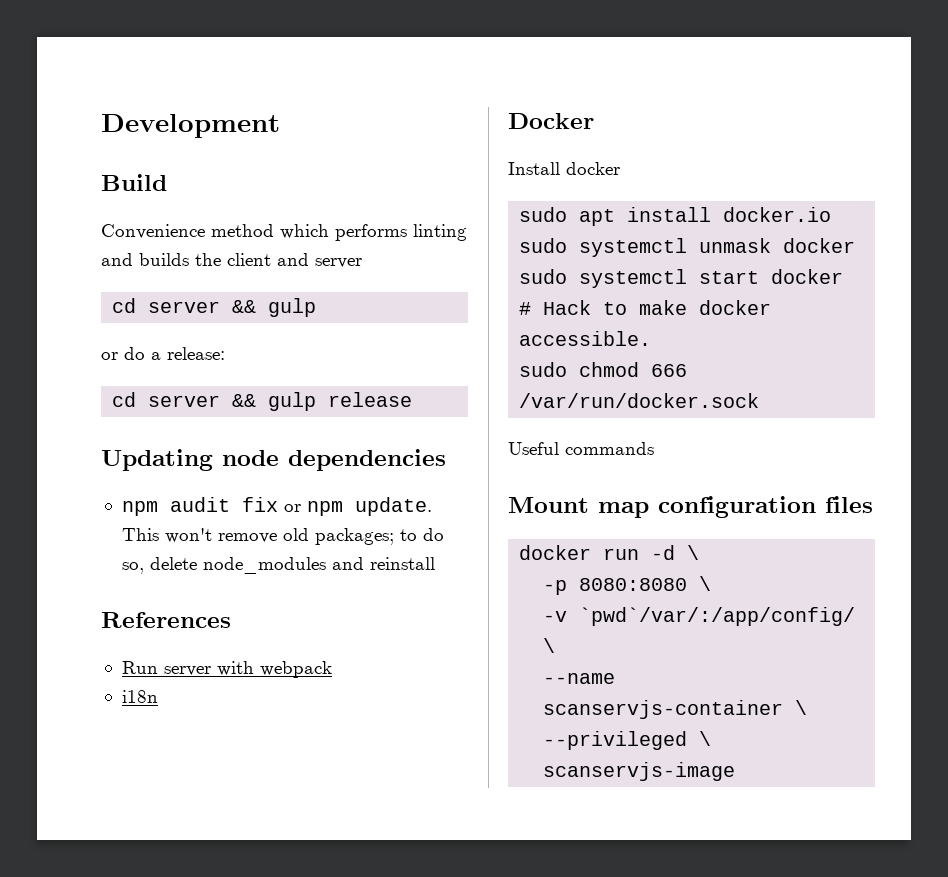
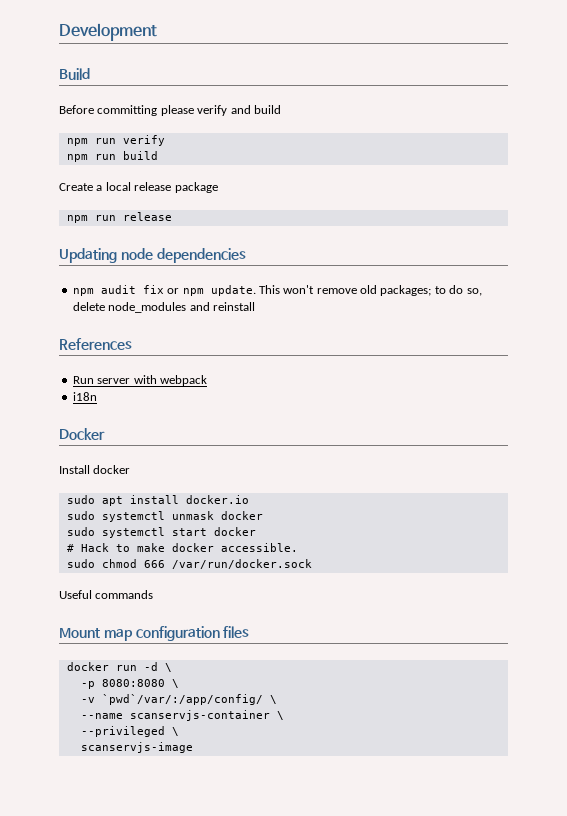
- Convenience method which performs linting and builds the client and server
- cd server && gulp
- or do a release:
- cd server && gulp release
+ Before committing please verify and build
+ npm run verify
+ npm run build
+ Create a local release package
+ npm run release

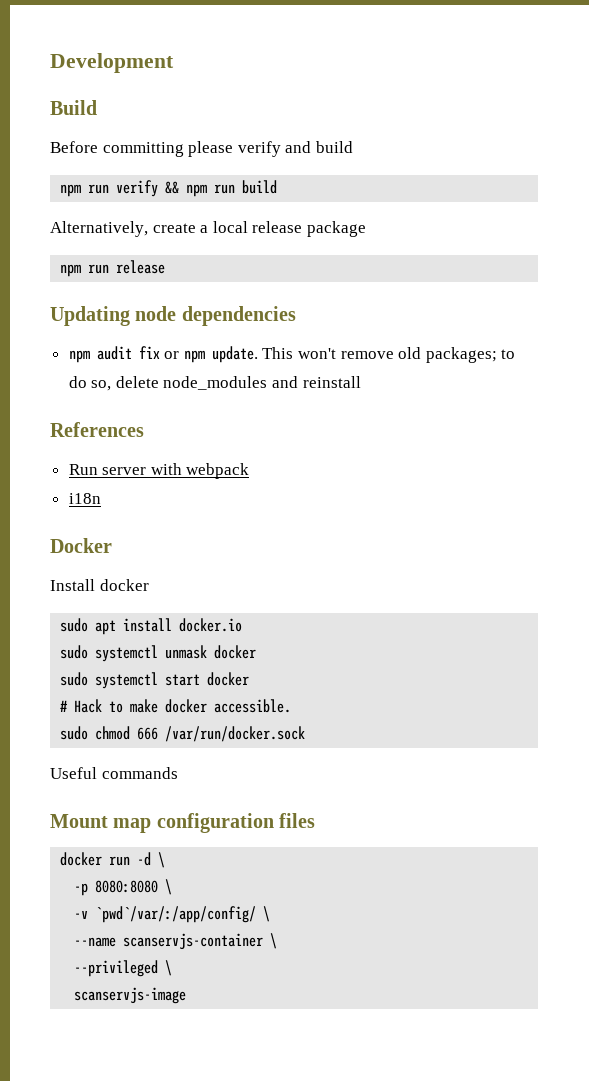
- npm run verify
- npm run build
+ npm run verify && npm run build
- Create a local release package
+ Alternatively, create a local release package

